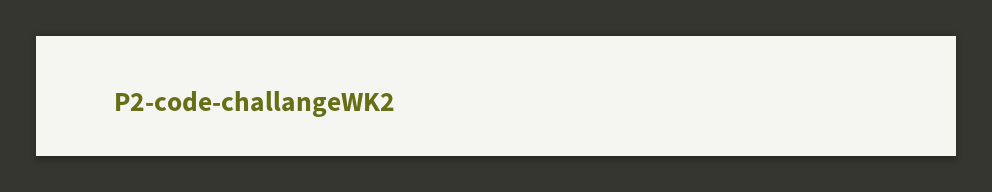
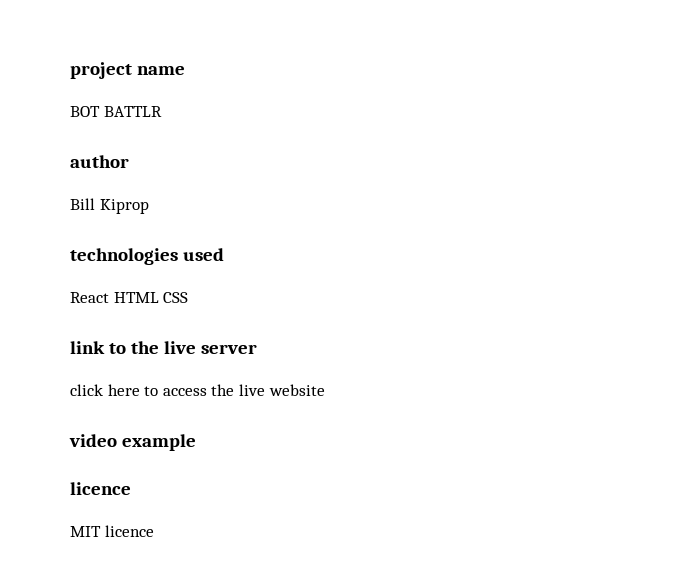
- P2-code-challangeWK2
+ project name
+ BOT BATTLR
+ author
+ Bill Kiprop
+ technologies used
+ React HTML CSS
+ link to the live server
+ click here to access the live website
+ video example
+ licence
+ MIT licence

